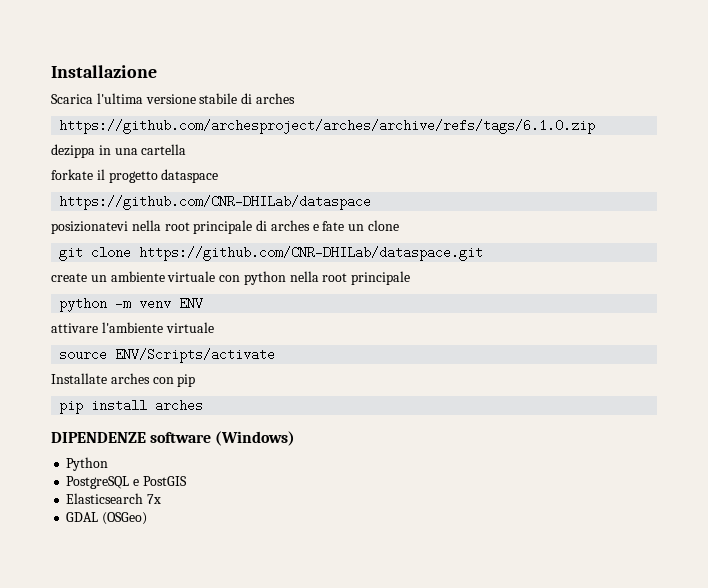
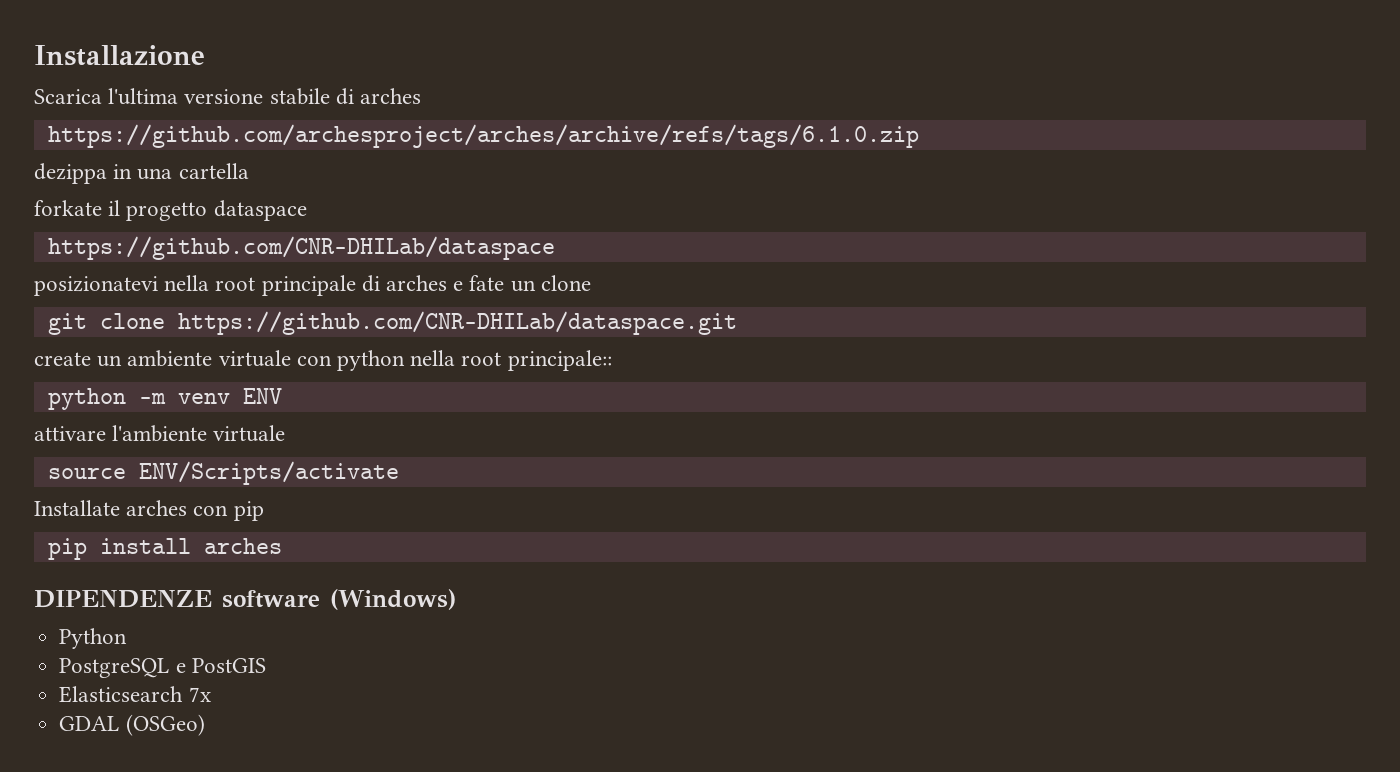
- create un ambiente virtuale con python nella root principale
+ create un ambiente virtuale con python nella root principale::

